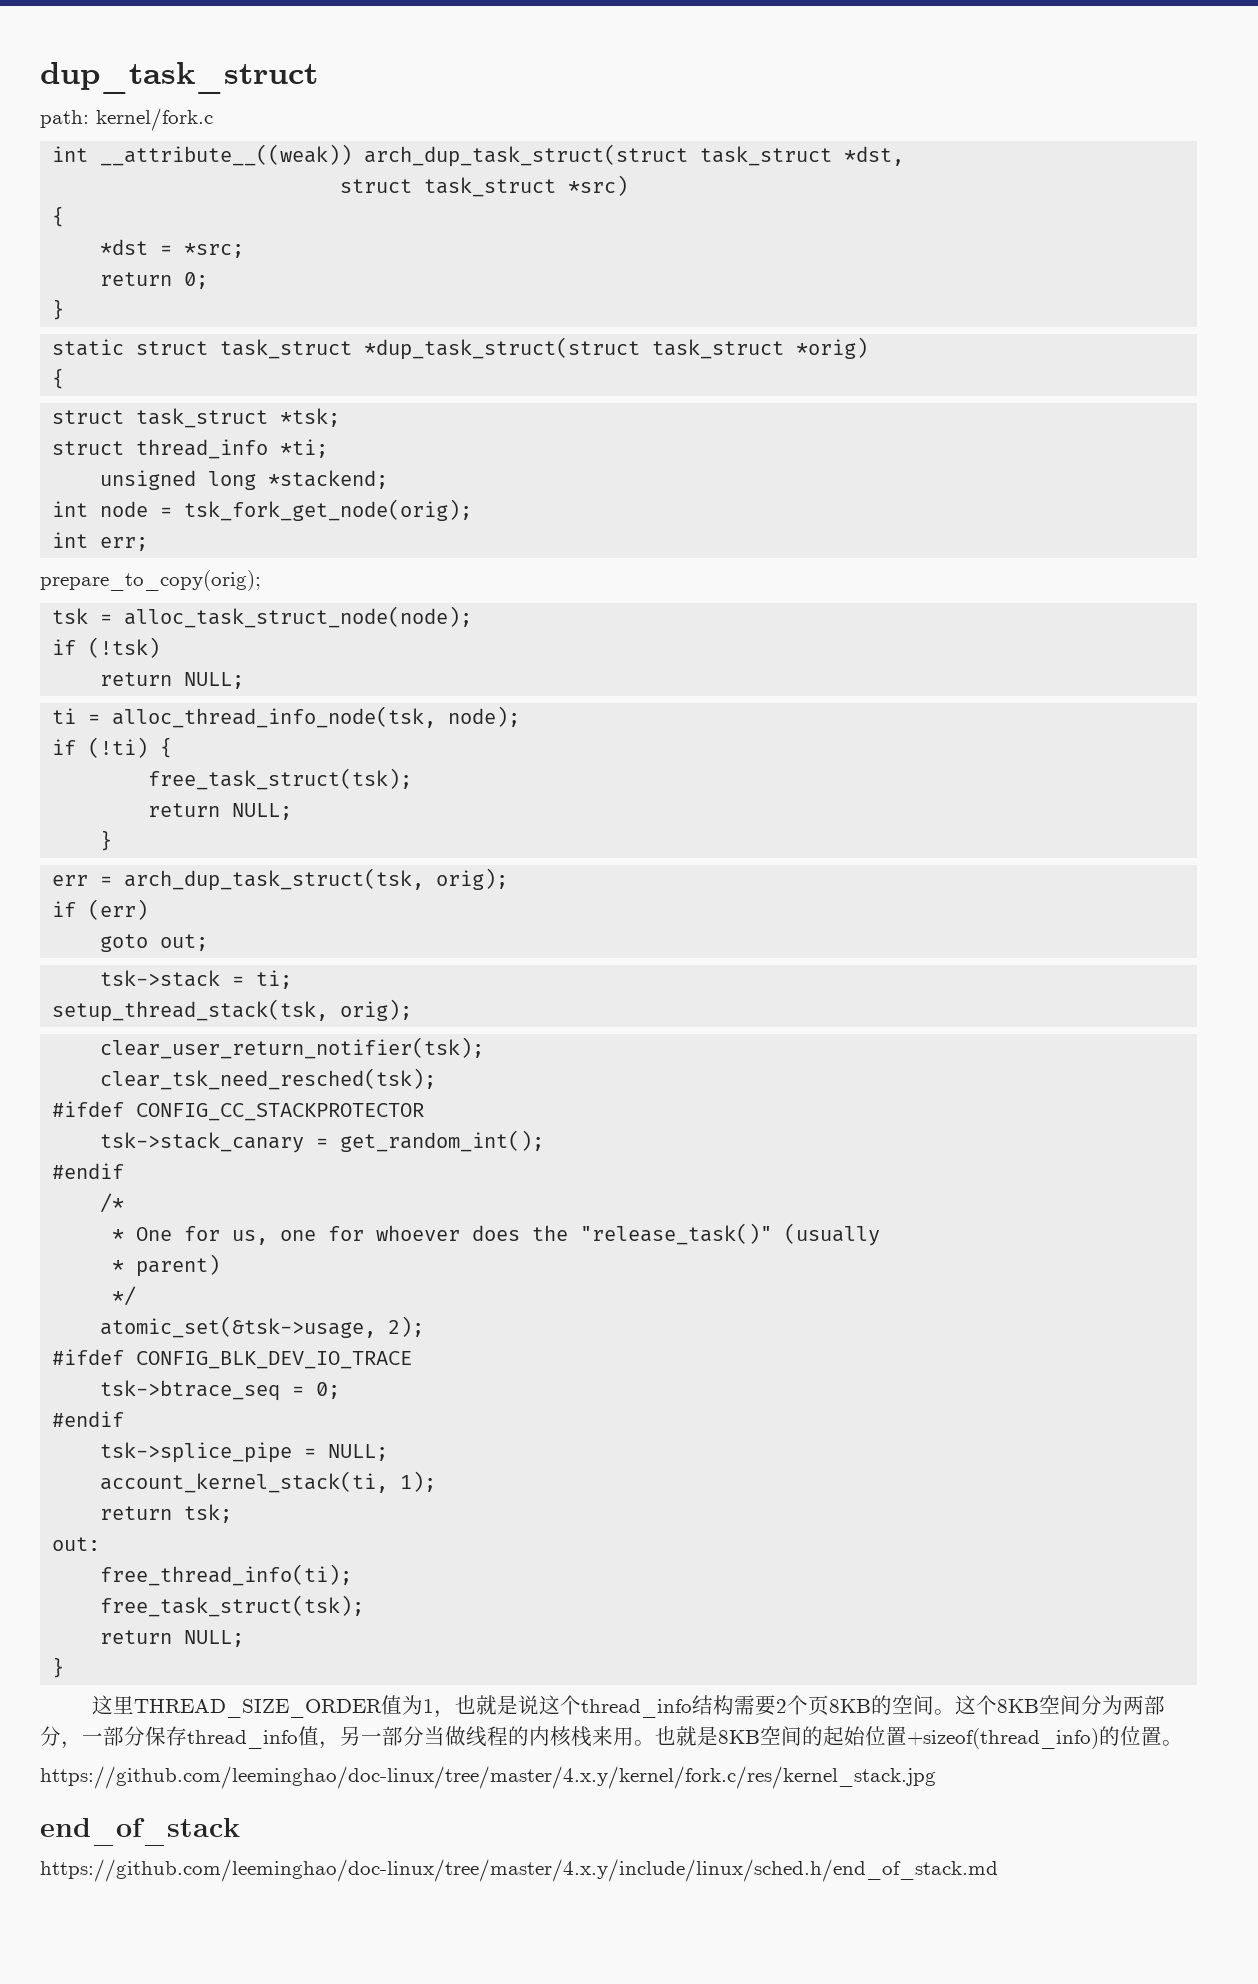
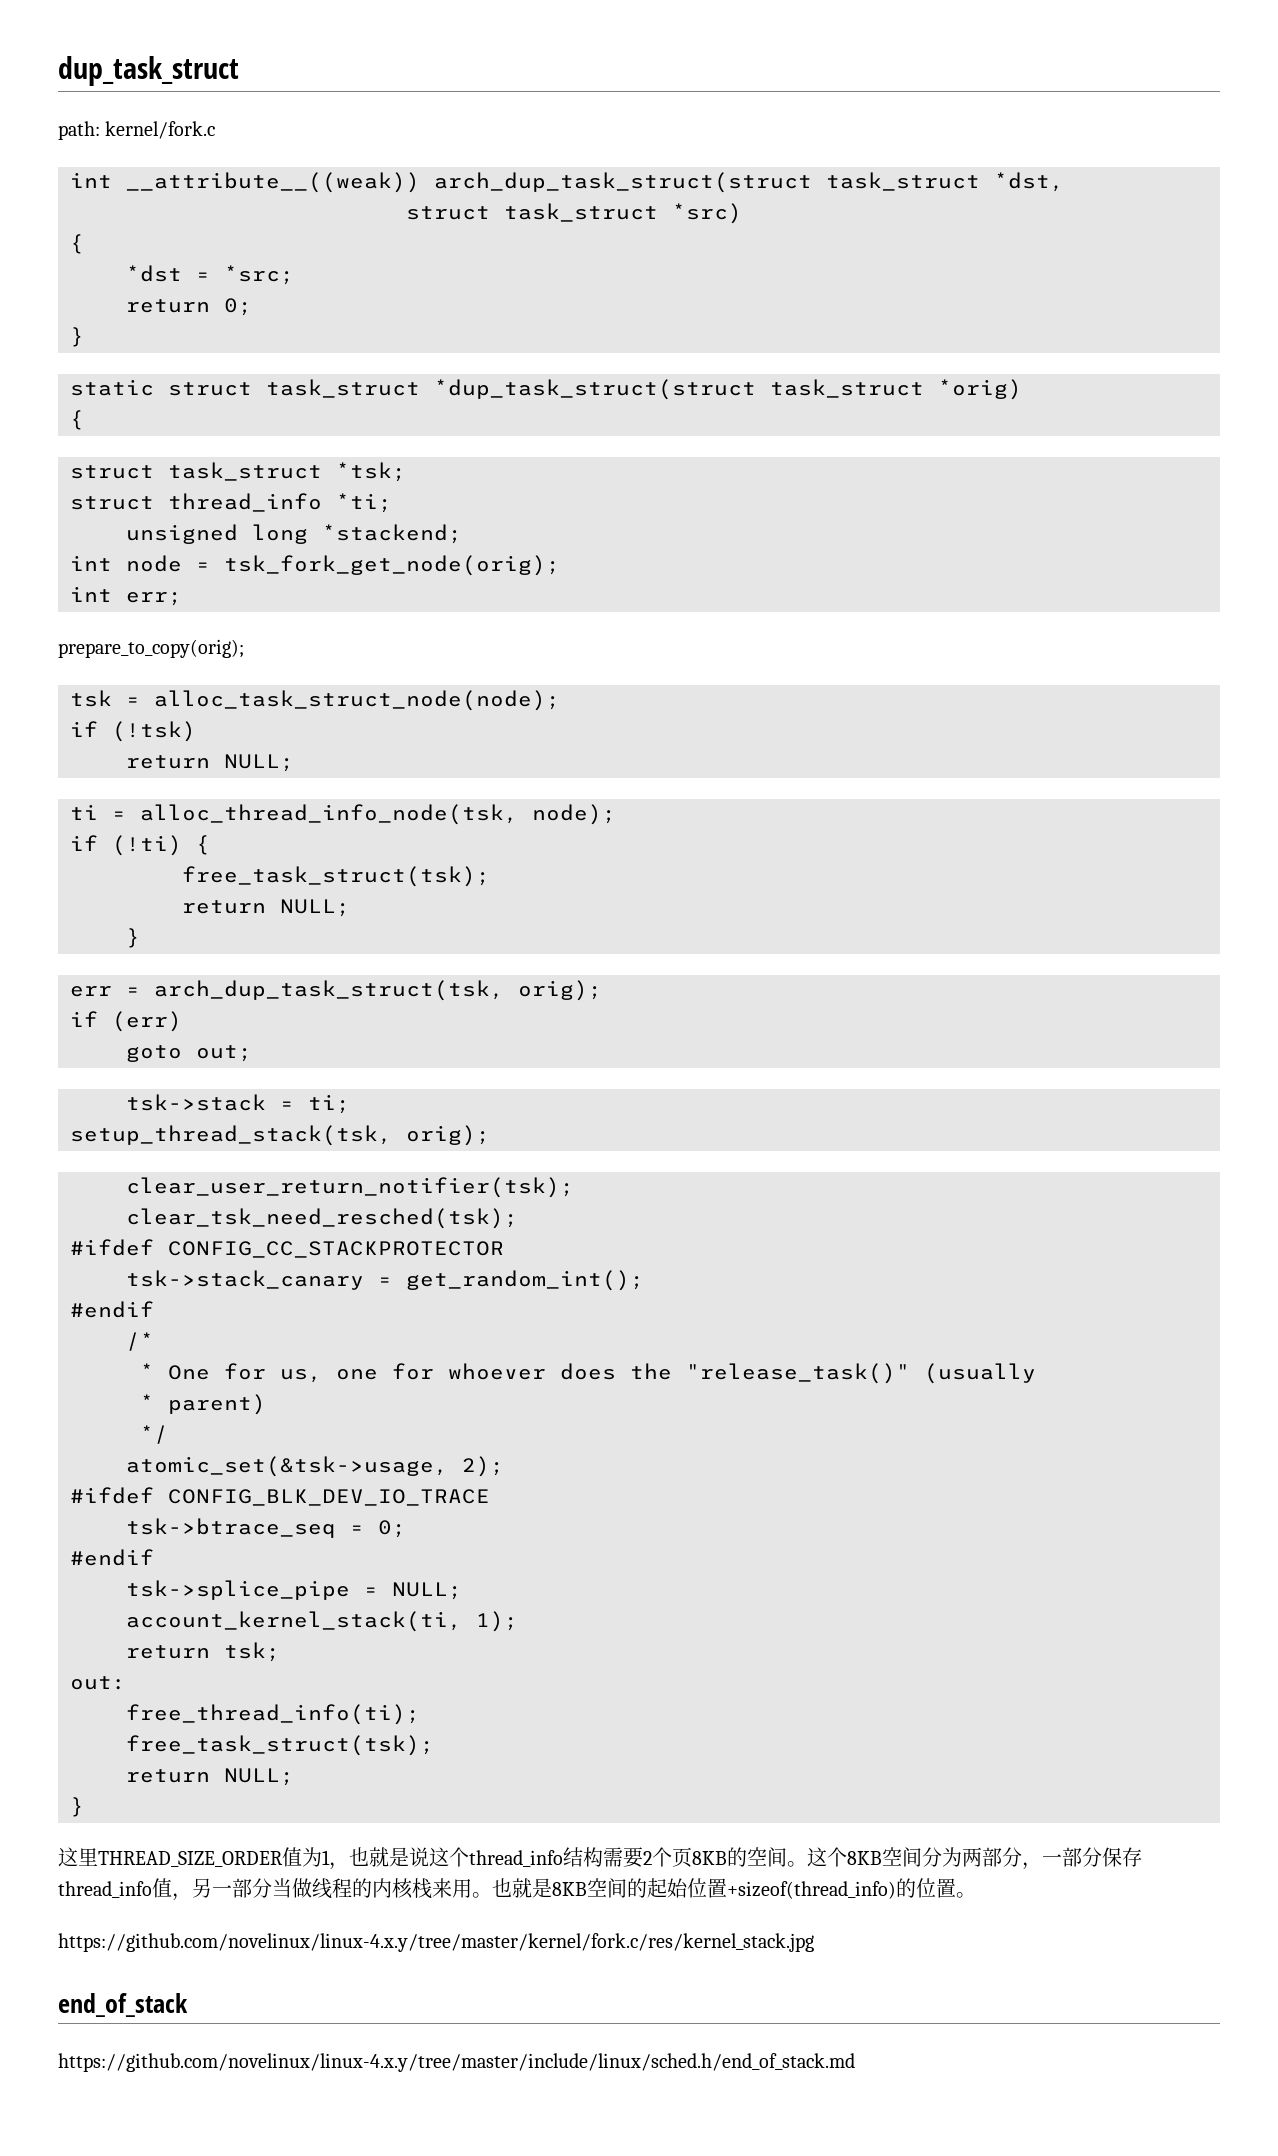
- https://github.com/leeminghao/doc-linux/tree/master/4.x.y/kernel/fork.c/res/kernel_stack.jpg
+ https://github.com/novelinux/linux-4.x.y/tree/master/kernel/fork.c/res/kernel_stack.jpg
- https://github.com/leeminghao/doc-linux/tree/master/4.x.y/include/linux/sched.h/end_of_stack.md
+ https://github.com/novelinux/linux-4.x.y/tree/master/include/linux/sched.h/end_of_stack.md

